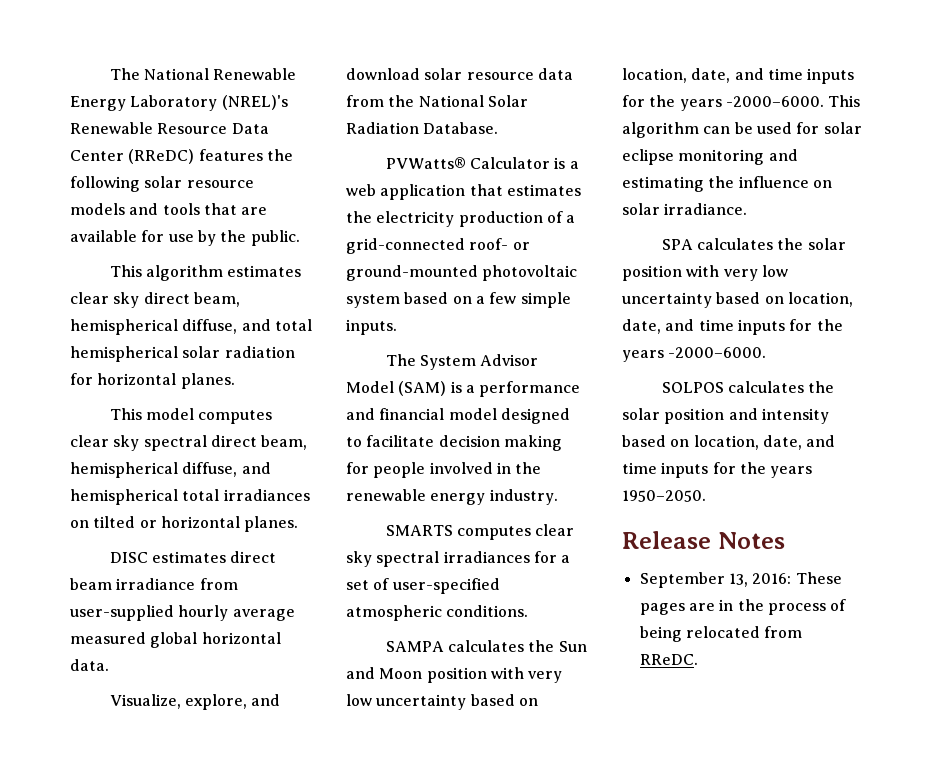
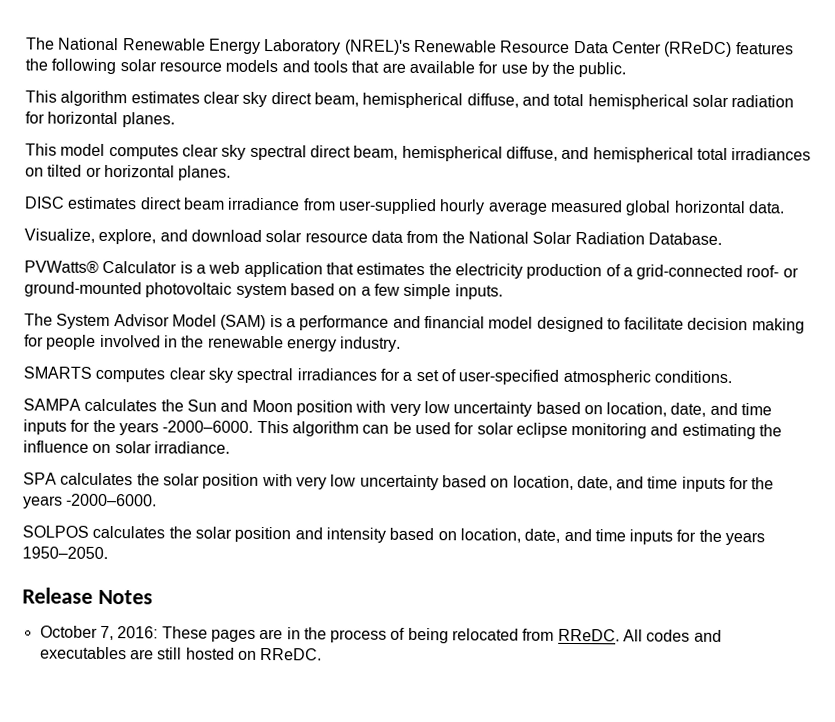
- September 13, 2016: These pages are in the process of being relocated from RReDC.
+ October 7, 2016: These pages are in the process of being relocated from RReDC.
+ All codes and executables are still hosted on RReDC.

